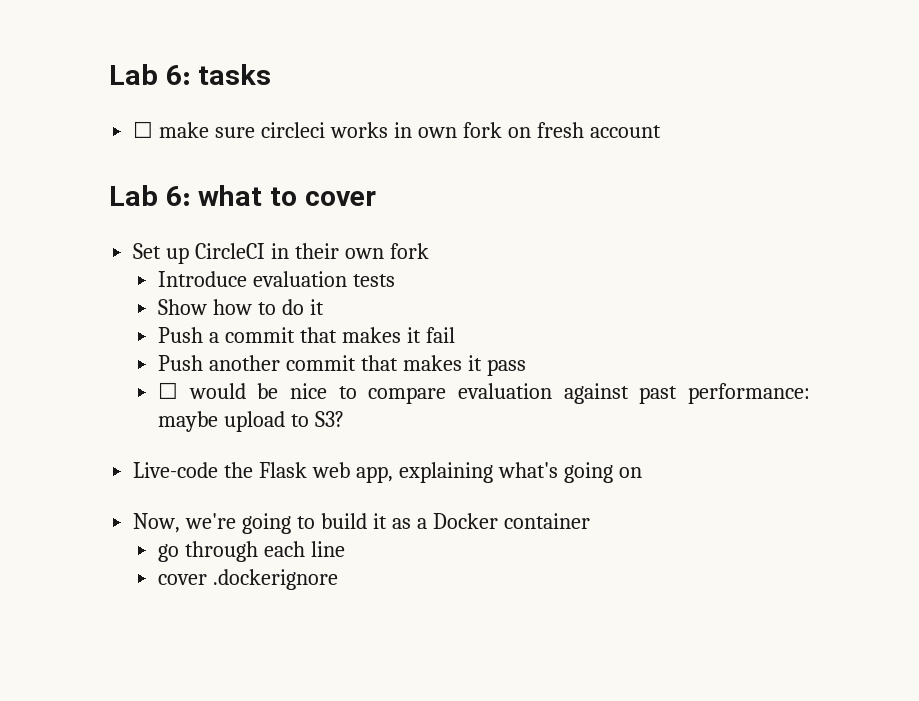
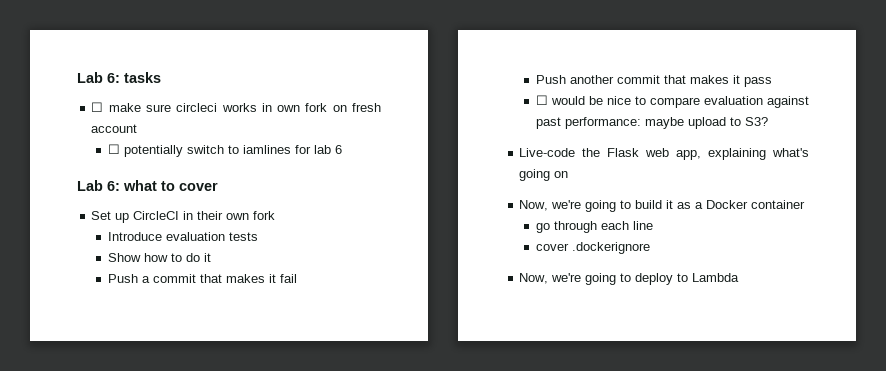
+ ☐ potentially switch to iamlines for lab 6
+ Now, we're going to deploy to Lambda

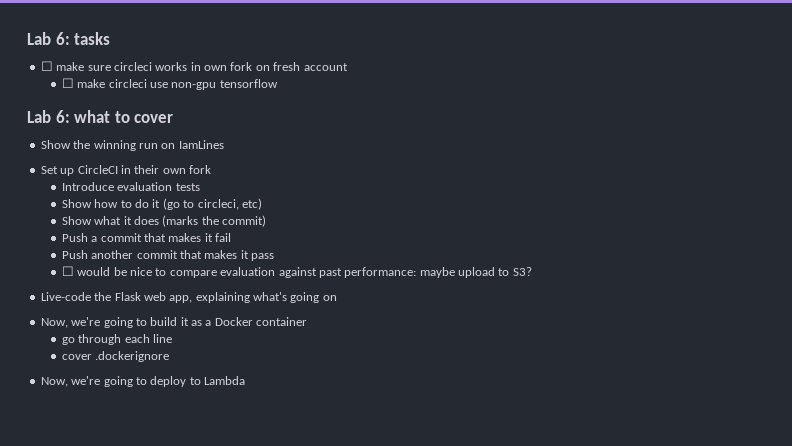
- ☐ potentially switch to iamlines for lab 6
+ ☐ make circleci use non-gpu tensorflow
+ Show the winning run on IamLines
- Show how to do it
+ Show how to do it (go to circleci, etc)
+ Show what it does (marks the commit)

